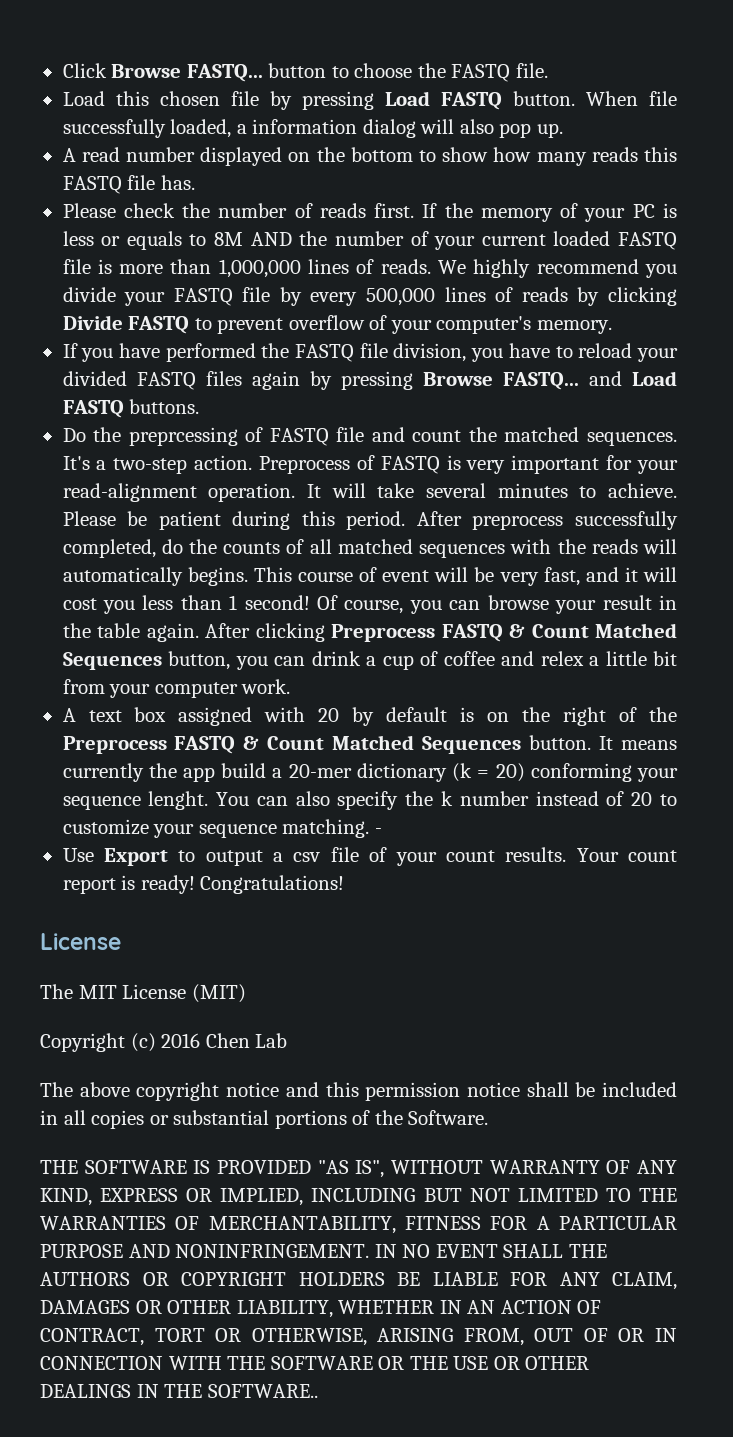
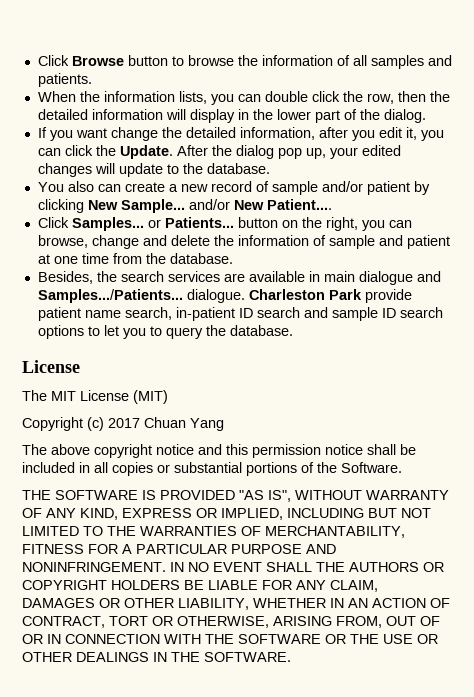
- Click Browse FASTQ... button to choose the FASTQ file.
- Load this chosen file by pressing Load FASTQ button. When file successfully loaded, a information dialog will also pop up.
- A read number displayed on the bottom to show how many reads this FASTQ file has.
- Please check the number of reads first. If the memory of your PC is less or equals to 8M AND the number of your current loaded FASTQ file is more than 1,000,000 lines of reads. We highly recommend you divide your FASTQ file by every 500,000 lines of reads by clicking Divide FASTQ to prevent overflow of your computer's memory.
- If you have performed the FASTQ file division, you have to reload your divided FASTQ files again by pressing Browse FASTQ... and Load FASTQ buttons.
- Do the preprcessing of FASTQ file and count the matched sequences. It's a two-step action. Preprocess of FASTQ is very important for your read-alignment operation. It will take several minutes to achieve. Please be patient during this period. After preprocess successfully completed, do the counts of all matched sequences with the reads will automatically begins. This course of event will be very fast, and it will cost you less than 1 second! Of course, you can browse your result in the table again. After clicking Preprocess FASTQ & Count Matched Sequences button, you can drink a cup of coffee and relex a little bit from your computer work.
- A text box assigned with 20 by default is on the right of the Preprocess FASTQ & Count Matched Sequences button. It means currently the app build a 20-mer dictionary (k = 20) conforming your sequence lenght. You can also specify the k number instead of 20 to customize your sequence matching. -
- Use Export to output a csv file of your count results. Your count report is ready! Congratulations!
+ Click Browse button to browse the information of all samples and patients.
+ When the information lists, you can double click the row, then the detailed information will display in the lower part of the dialog.
+ If you want change the detailed information, after you edit it, you can click the Update. After the dialog pop up, your edited changes will update to the database.
+ You also can create a new record of sample and/or patient by clicking New Sample... and/or New Patient....
+ Click Samples... or Patients... button on the right, you can browse, change and delete the information of sample and patient at one time from the database.
+ Besides, the search services are available in main dialogue and Samples.../Patients... dialogue. Charleston Park provide patient name search, in-patient ID search and sample ID search options to let you to query the database.
- Copyright (c) 2016 Chen Lab
+ Copyright (c) 2017 Chuan Yang
- IN NO EVENT SHALL THE AUTHORS OR COPYRIGHT HOLDERS BE LIABLE FOR ANY CLAIM, DAMAGES OR OTHER LIABILITY, WHETHER IN AN ACTION OF CONTRACT, TORT OR OTHERWISE, ARISING FROM, OUT OF OR IN CONNECTION WITH THE SOFTWARE OR THE USE OR OTHER DEALINGS IN THE SOFTWARE..
+ IN NO EVENT SHALL THE AUTHORS OR COPYRIGHT HOLDERS BE LIABLE FOR ANY CLAIM, DAMAGES OR OTHER LIABILITY, WHETHER IN AN ACTION OF CONTRACT, TORT OR OTHERWISE, ARISING FROM, OUT OF OR IN CONNECTION WITH THE SOFTWARE OR THE USE OR OTHER DEALINGS IN THE SOFTWARE.

